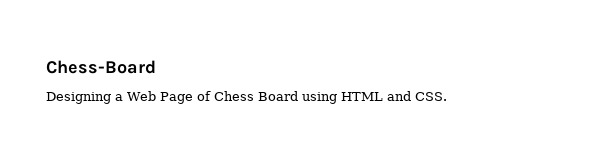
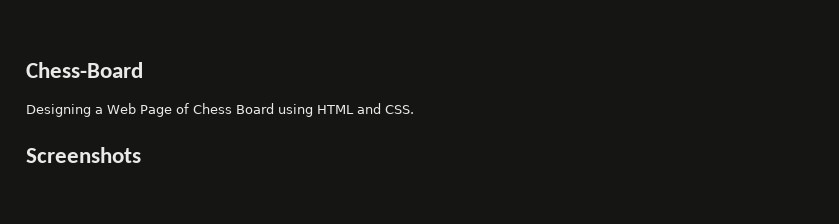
+ Screenshots

